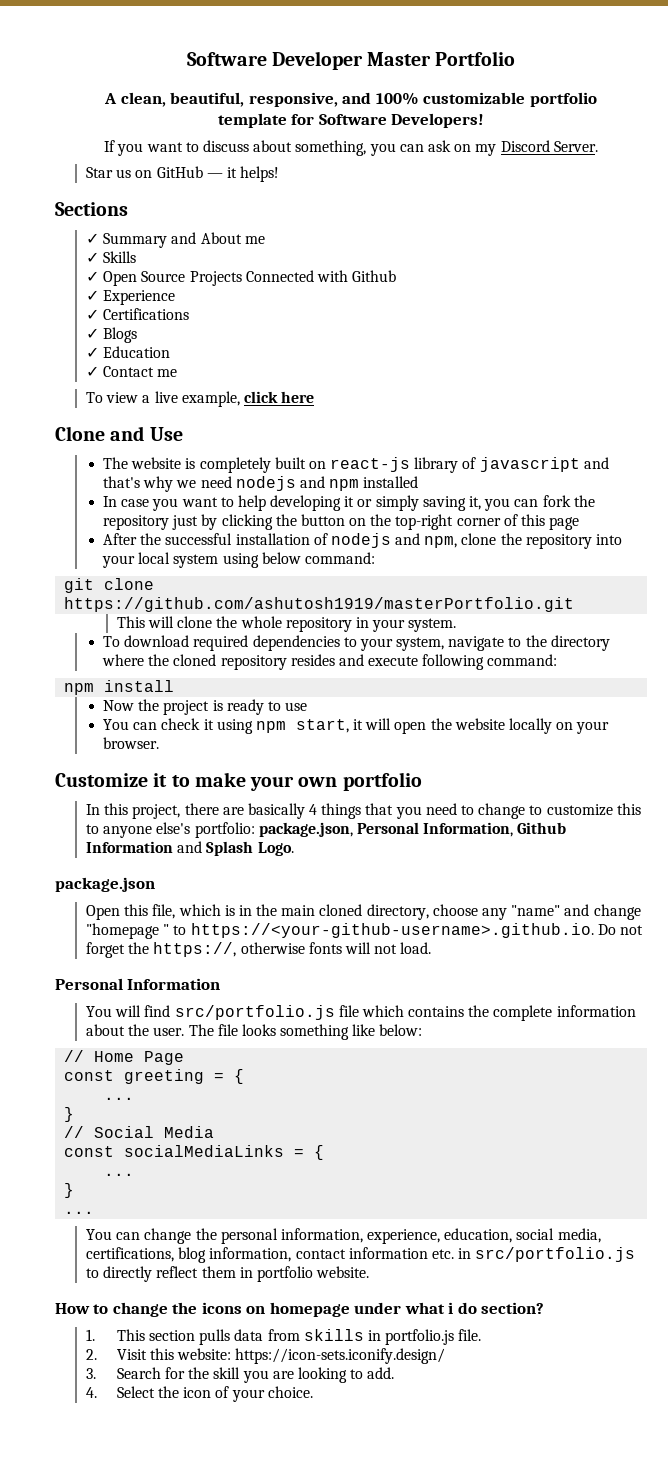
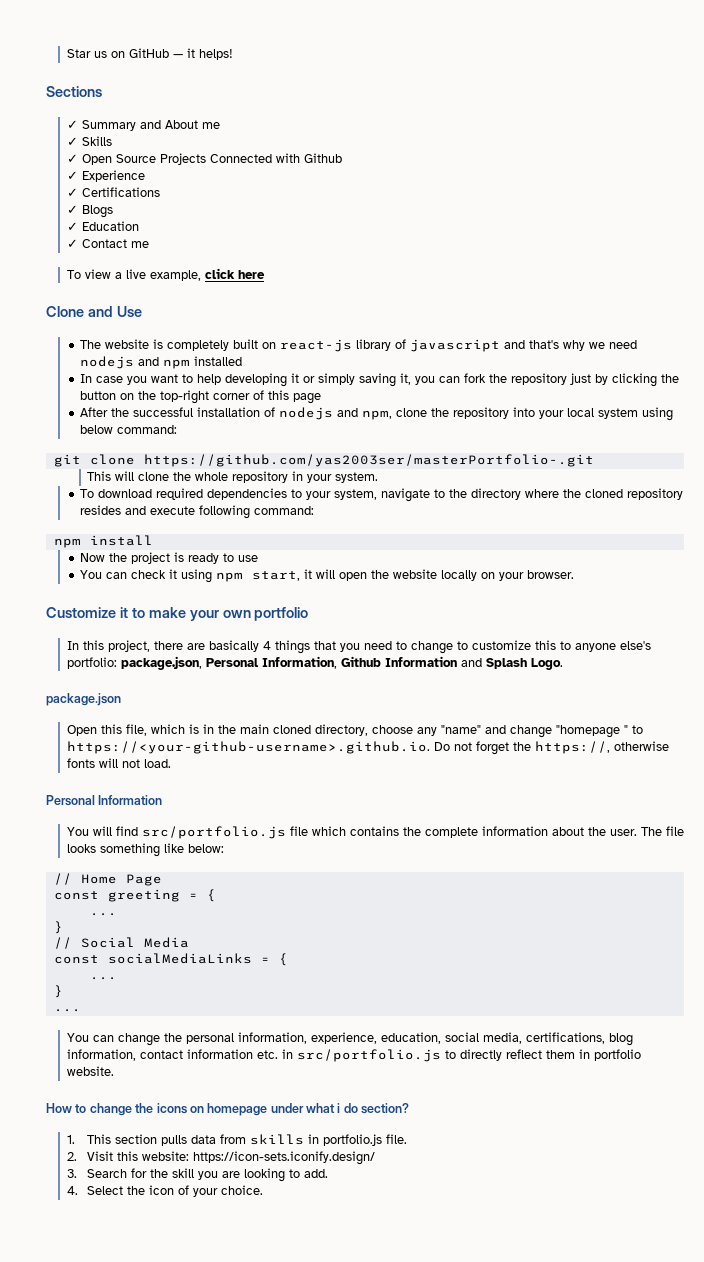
- Software Developer Master Portfolio
- A clean, beautiful, responsive, and 100% customizable portfolio
- template for Software Developers!
- If you want to discuss about something, you can ask on my Discord Server.
- git clone https://github.com/ashutosh1919/masterPortfolio.git
+ git clone https://github.com/yas2003ser/masterPortfolio-.git

